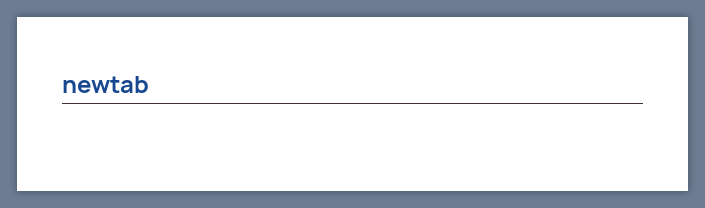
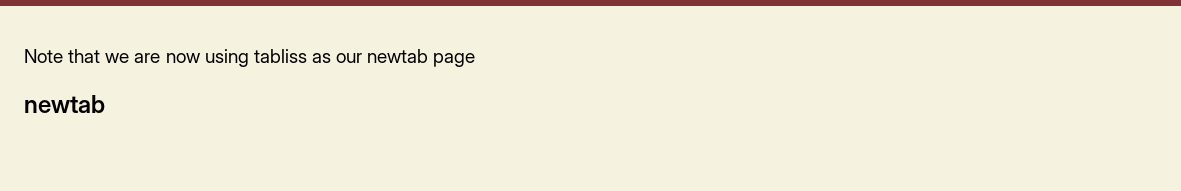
+ Note that we are now using tabliss as our newtab page

